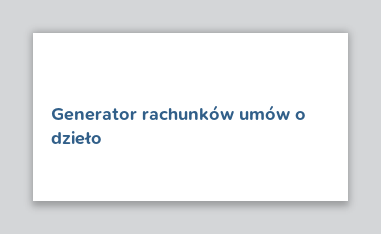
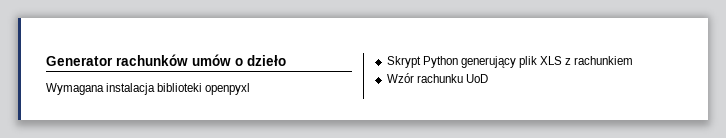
+ Wymagana instalacja biblioteki openpyxl
+ Skrypt Python generujący plik XLS z rachunkiem
+ Wzór rachunku UoD

